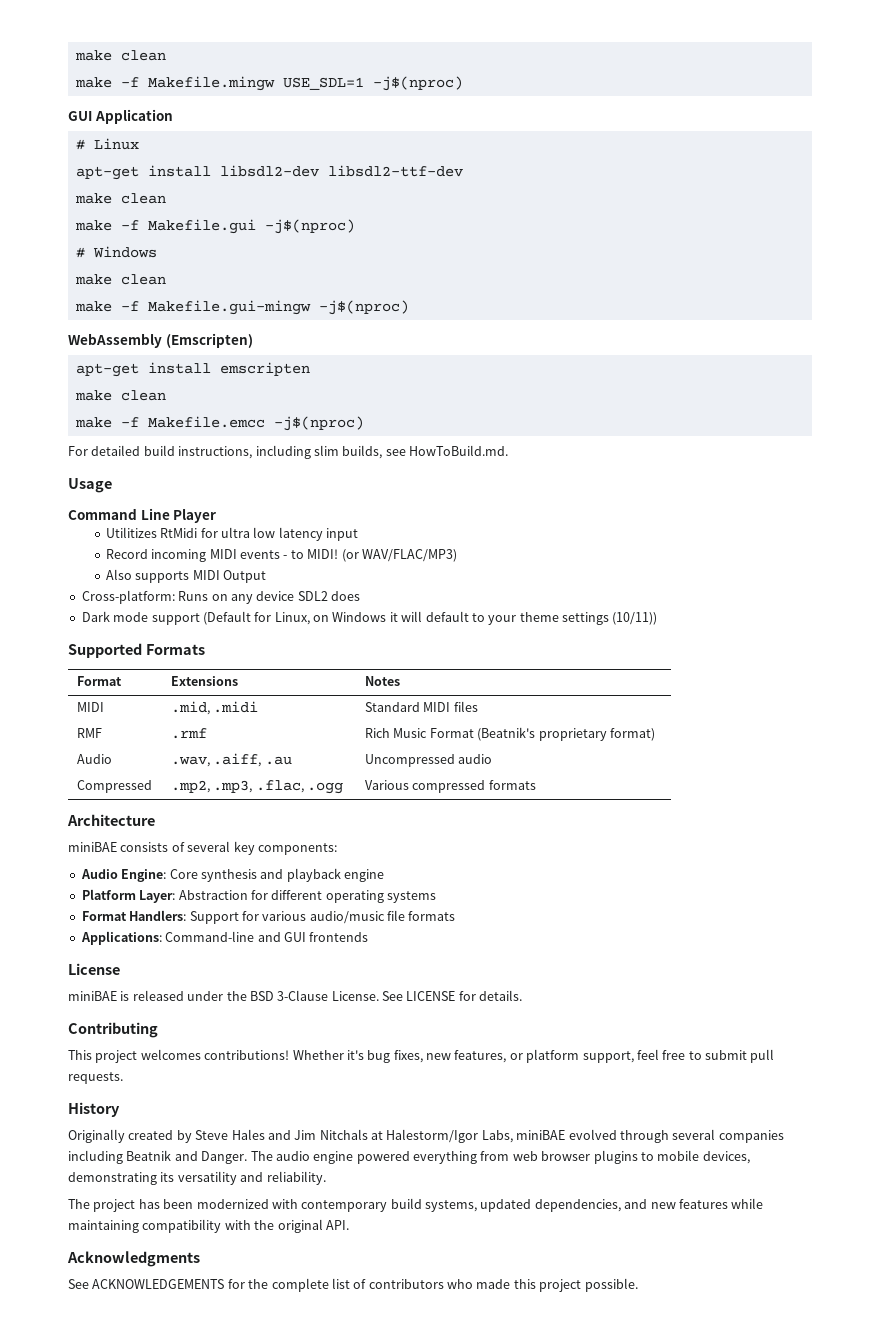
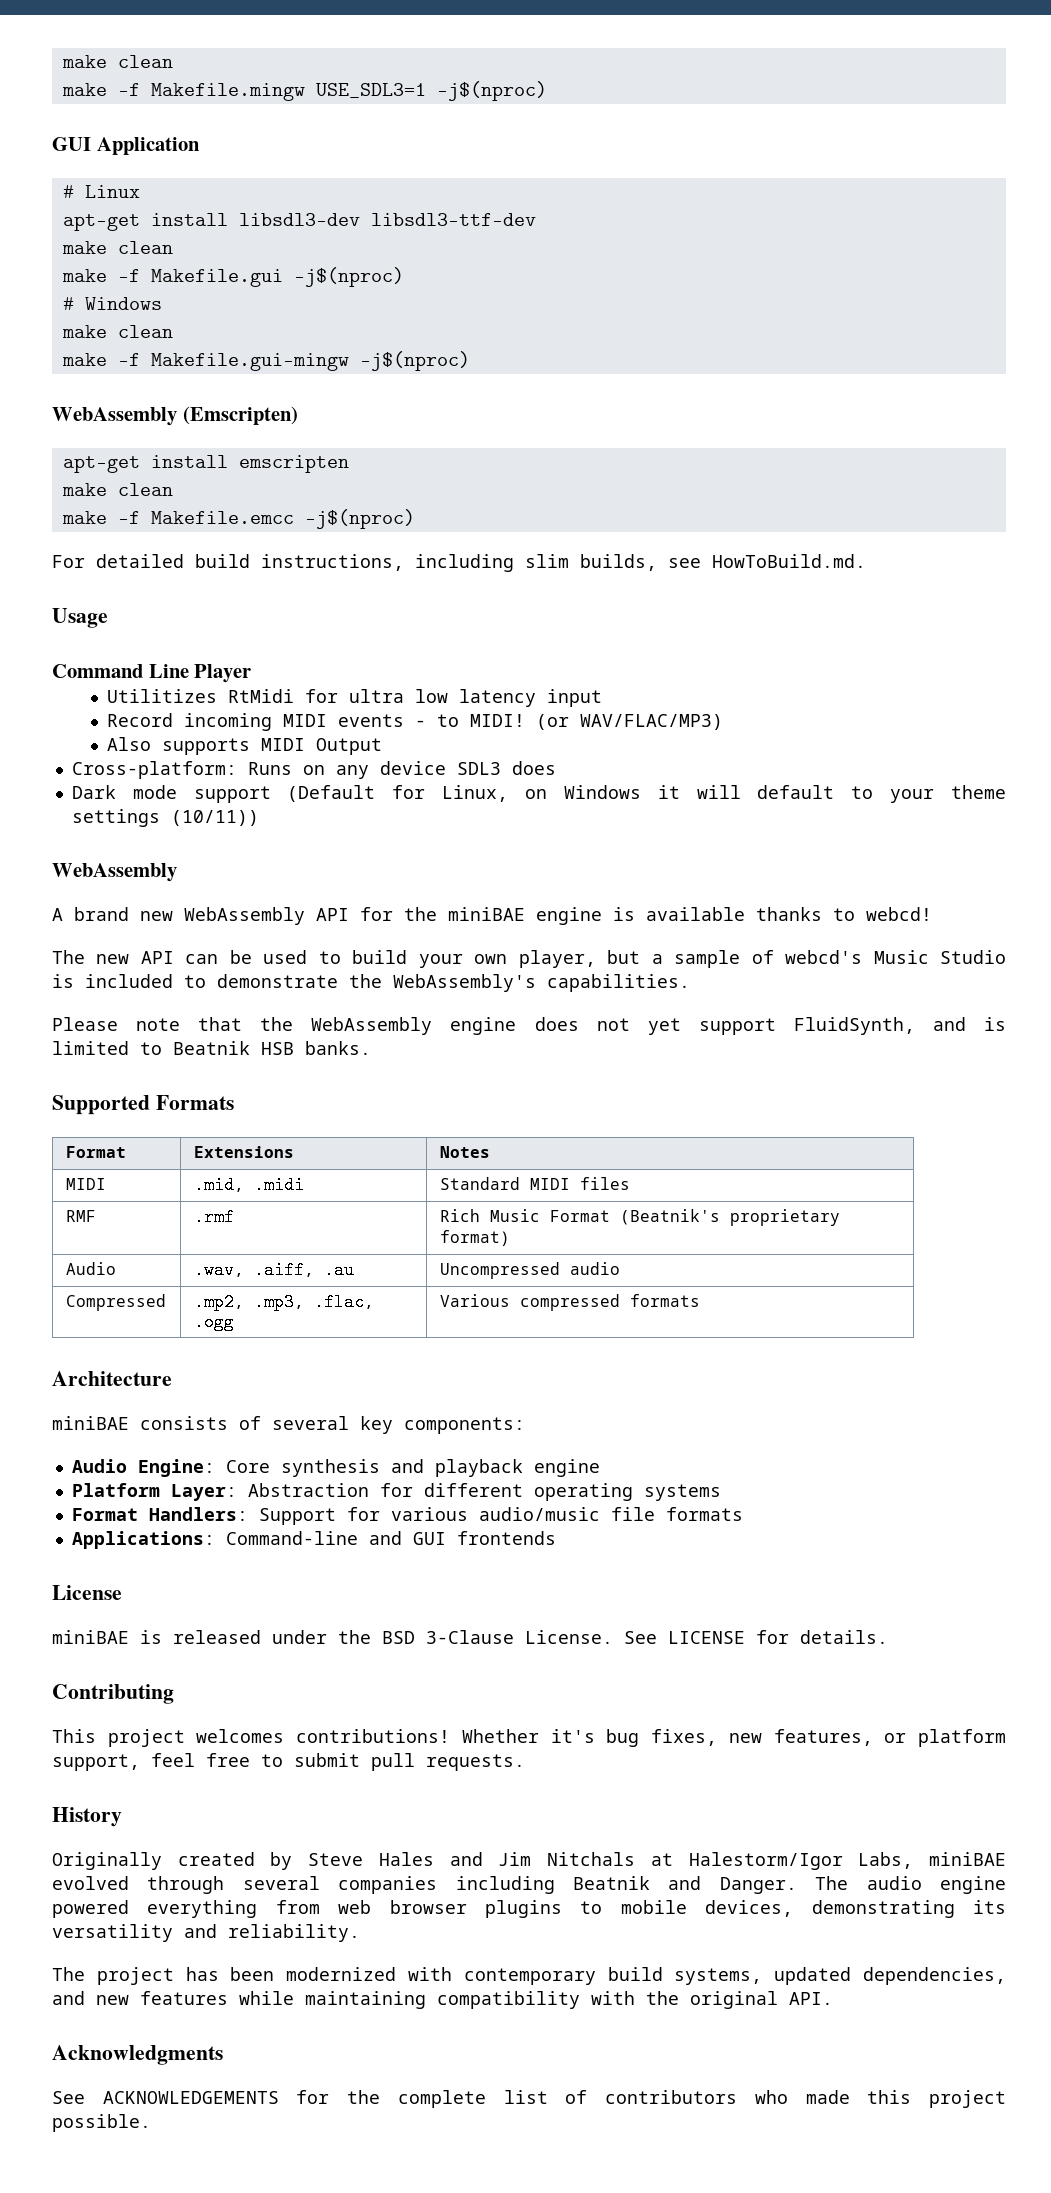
- make -f Makefile.mingw USE_SDL=1 -j$(nproc)
+ make -f Makefile.mingw USE_SDL3=1 -j$(nproc)
- apt-get install libsdl2-dev libsdl2-ttf-dev
+ apt-get install libsdl3-dev libsdl3-ttf-dev
- Cross-platform: Runs on any device SDL2 does
+ Cross-platform: Runs on any device SDL3 does
  Dark mode support (Default for Linux, on Windows it will default to your theme settings (10/11))
+ WebAssembly
+ A brand new WebAssembly API for the miniBAE engine is available thanks to webcd!
+ The new API can be used to build your own player, but a sample of webcd's Music Studio is included to demonstrate the WebAssembly's capabilities.
+ Please note that the WebAssembly engine does not yet support FluidSynth, and is limited to Beatnik HSB banks.

